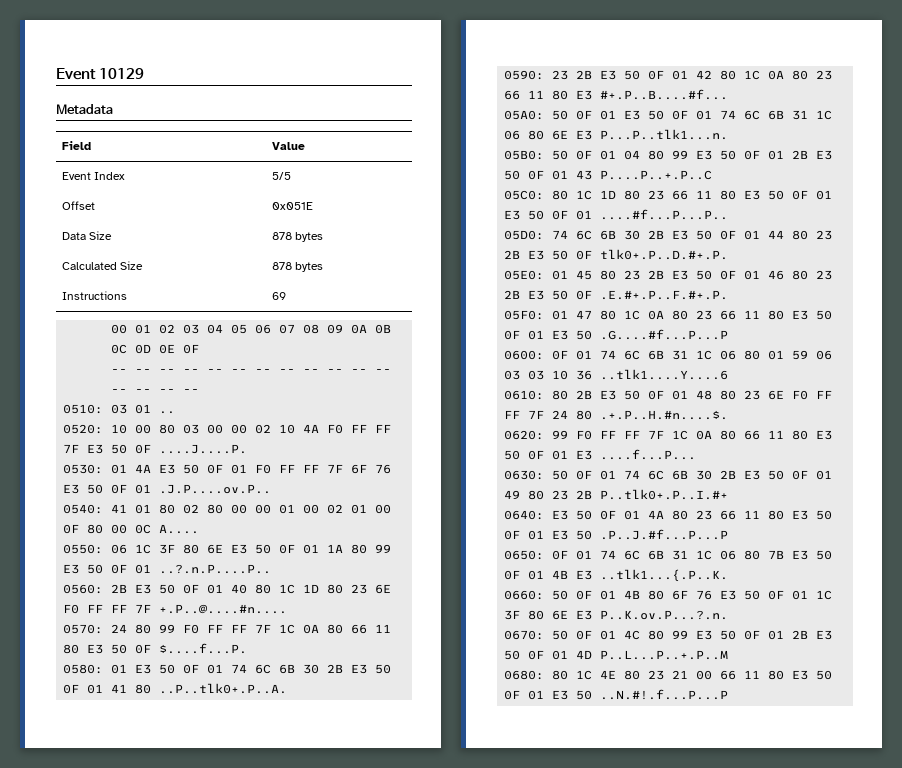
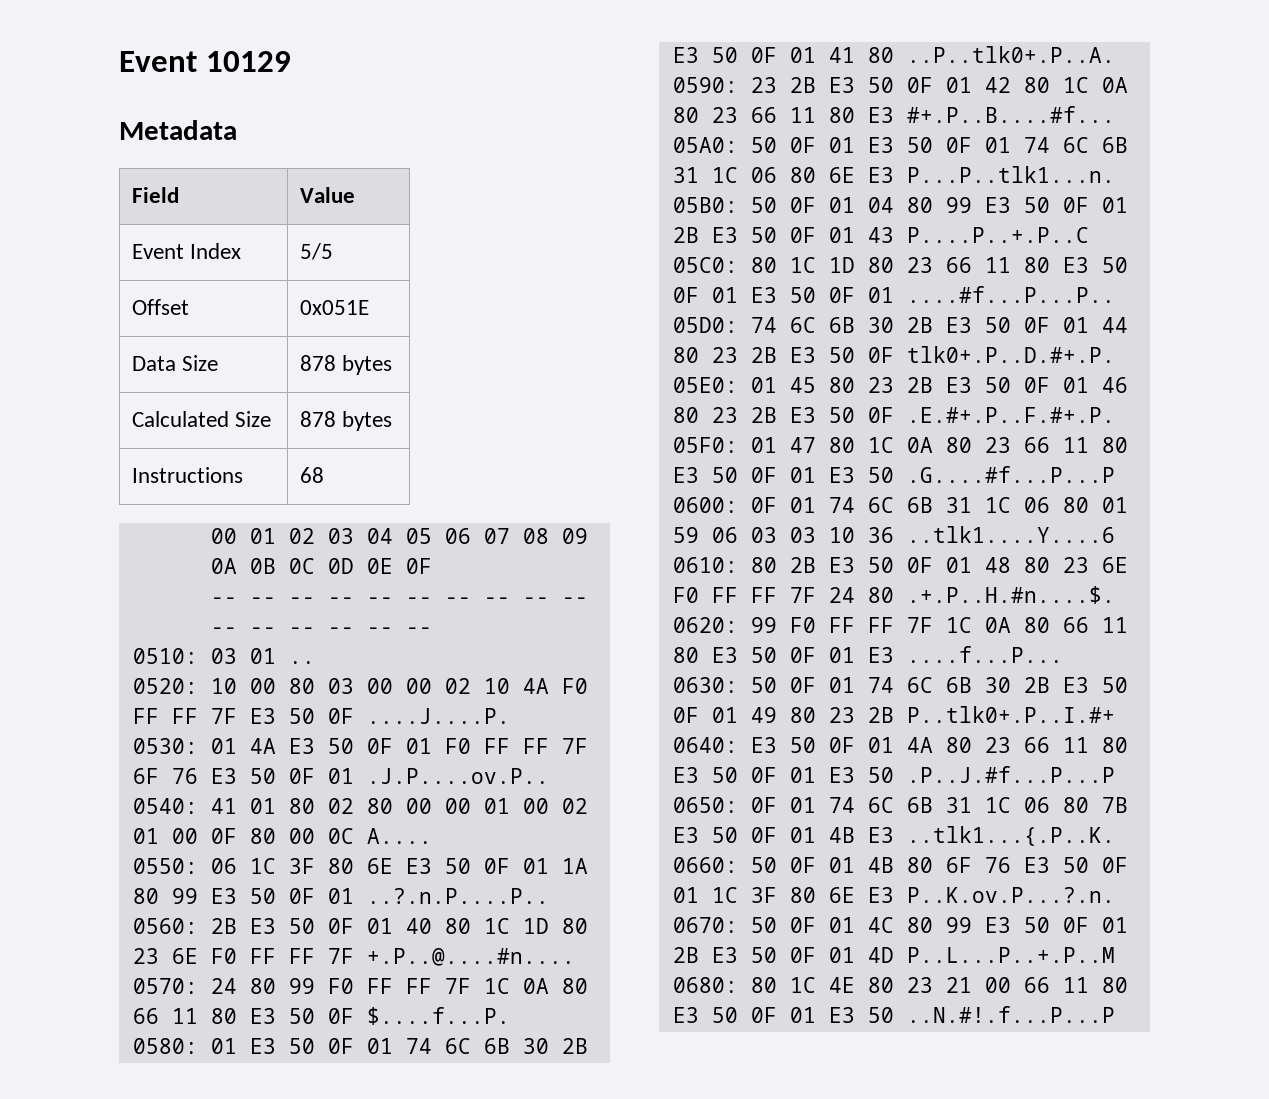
- Instructions | 69
+ Instructions | 68

